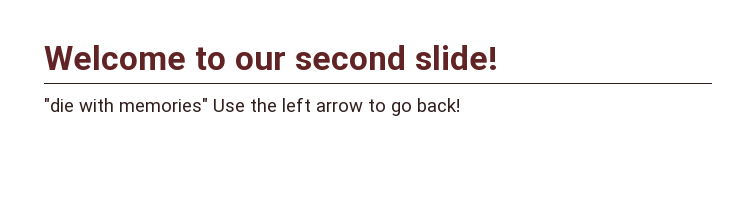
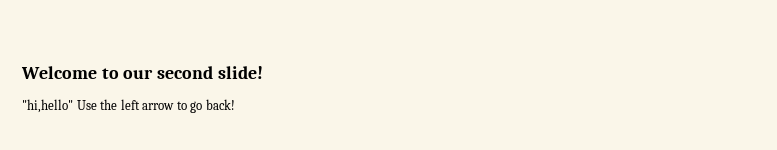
- "die with memories" Use the left arrow to go back!
+ "hi,hello" Use the left arrow to go back!

